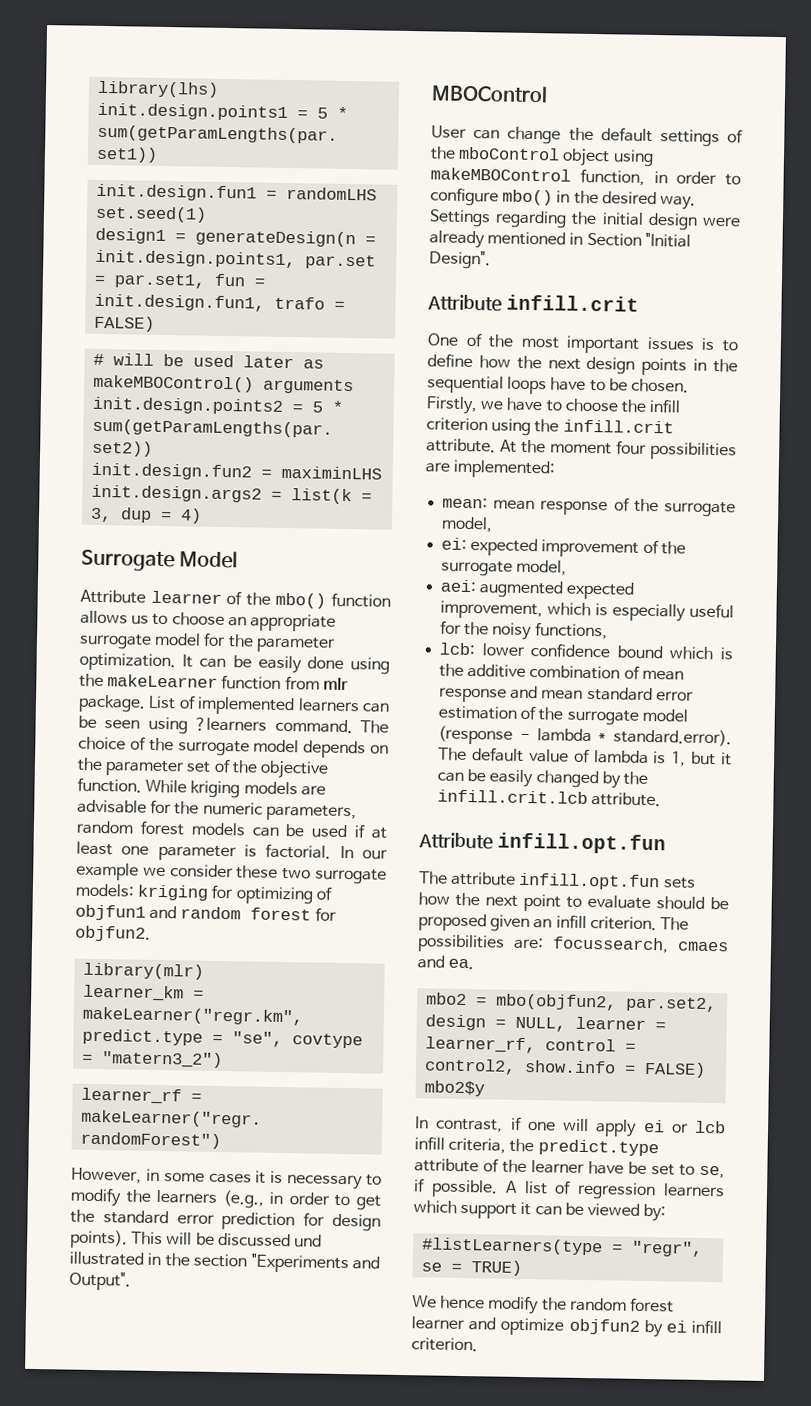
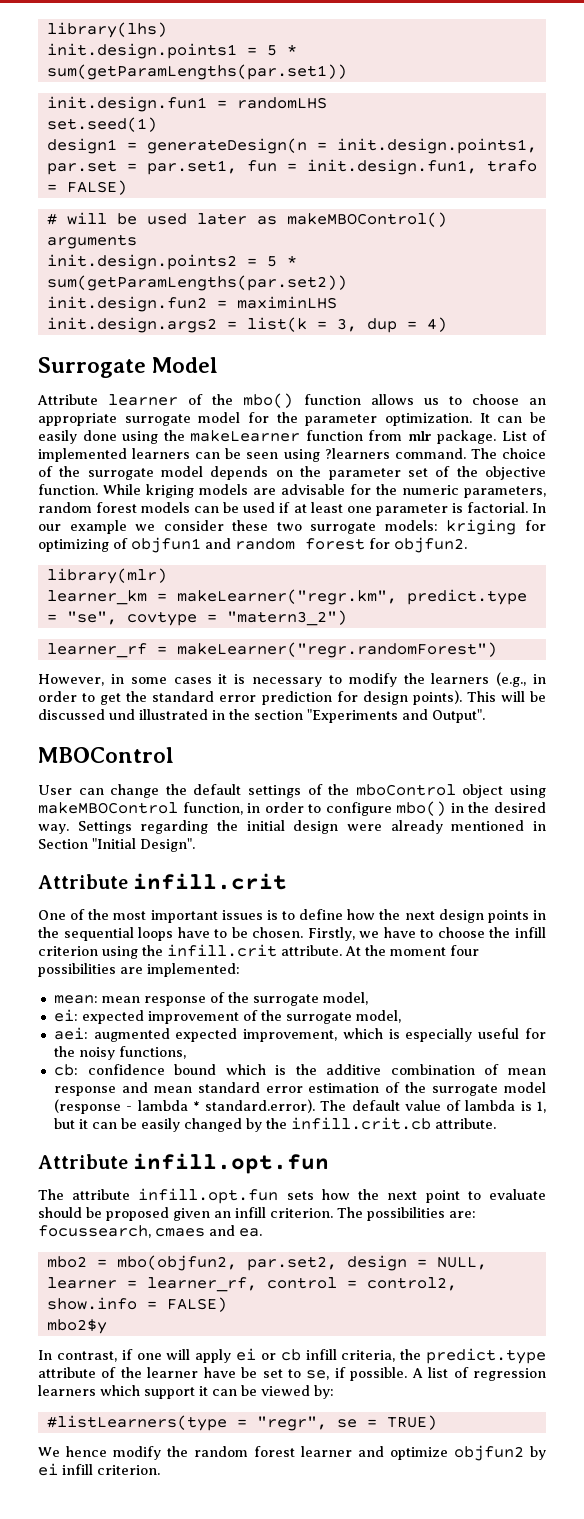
- lcb: lower confidence bound which is the additive combination of mean response and mean standard error estimation of the surrogate model (response - lambda * standard.error). The default value of lambda is 1, but it can be easily changed by the infill.crit.lcb attribute.
+ cb: confidence bound which is the additive combination of mean response and mean standard error estimation of the surrogate model (response - lambda * standard.error). The default value of lambda is 1, but it can be easily changed by the infill.crit.cb attribute.
- In contrast, if one will apply ei or lcb infill criteria, the predict.type attribute of the learner have be set to se, if possible.
+ In contrast, if one will apply ei or cb infill criteria, the predict.type attribute of the learner have be set to se, if possible.

